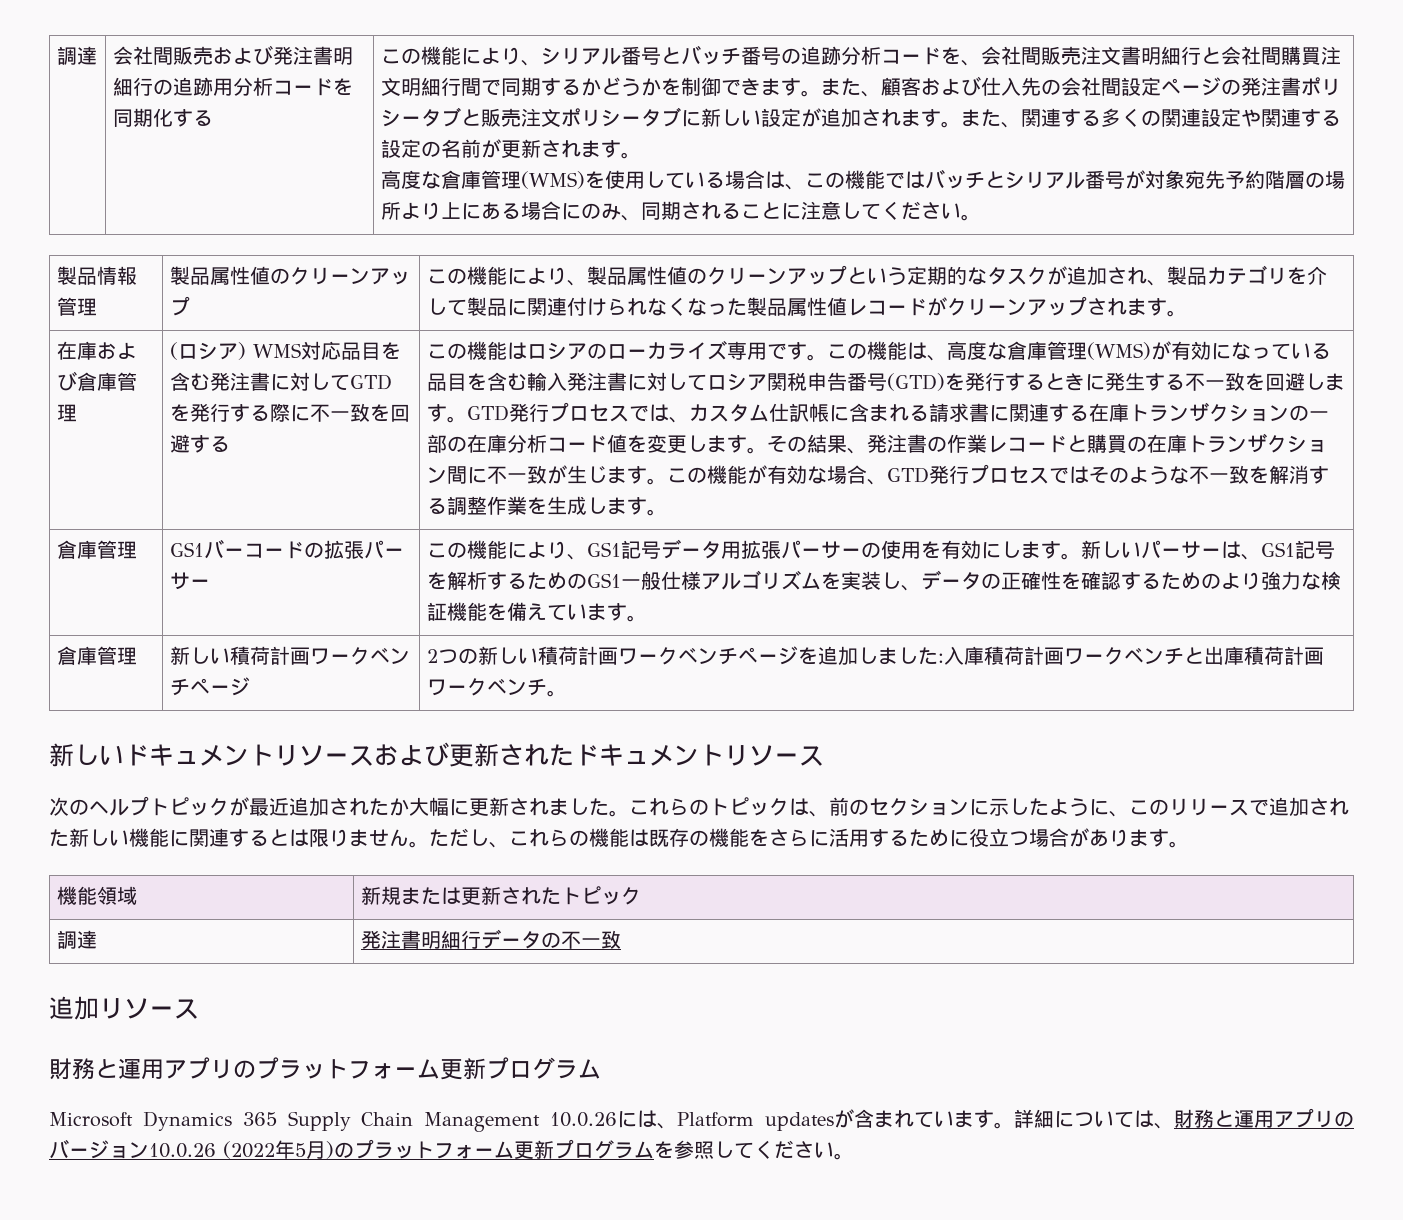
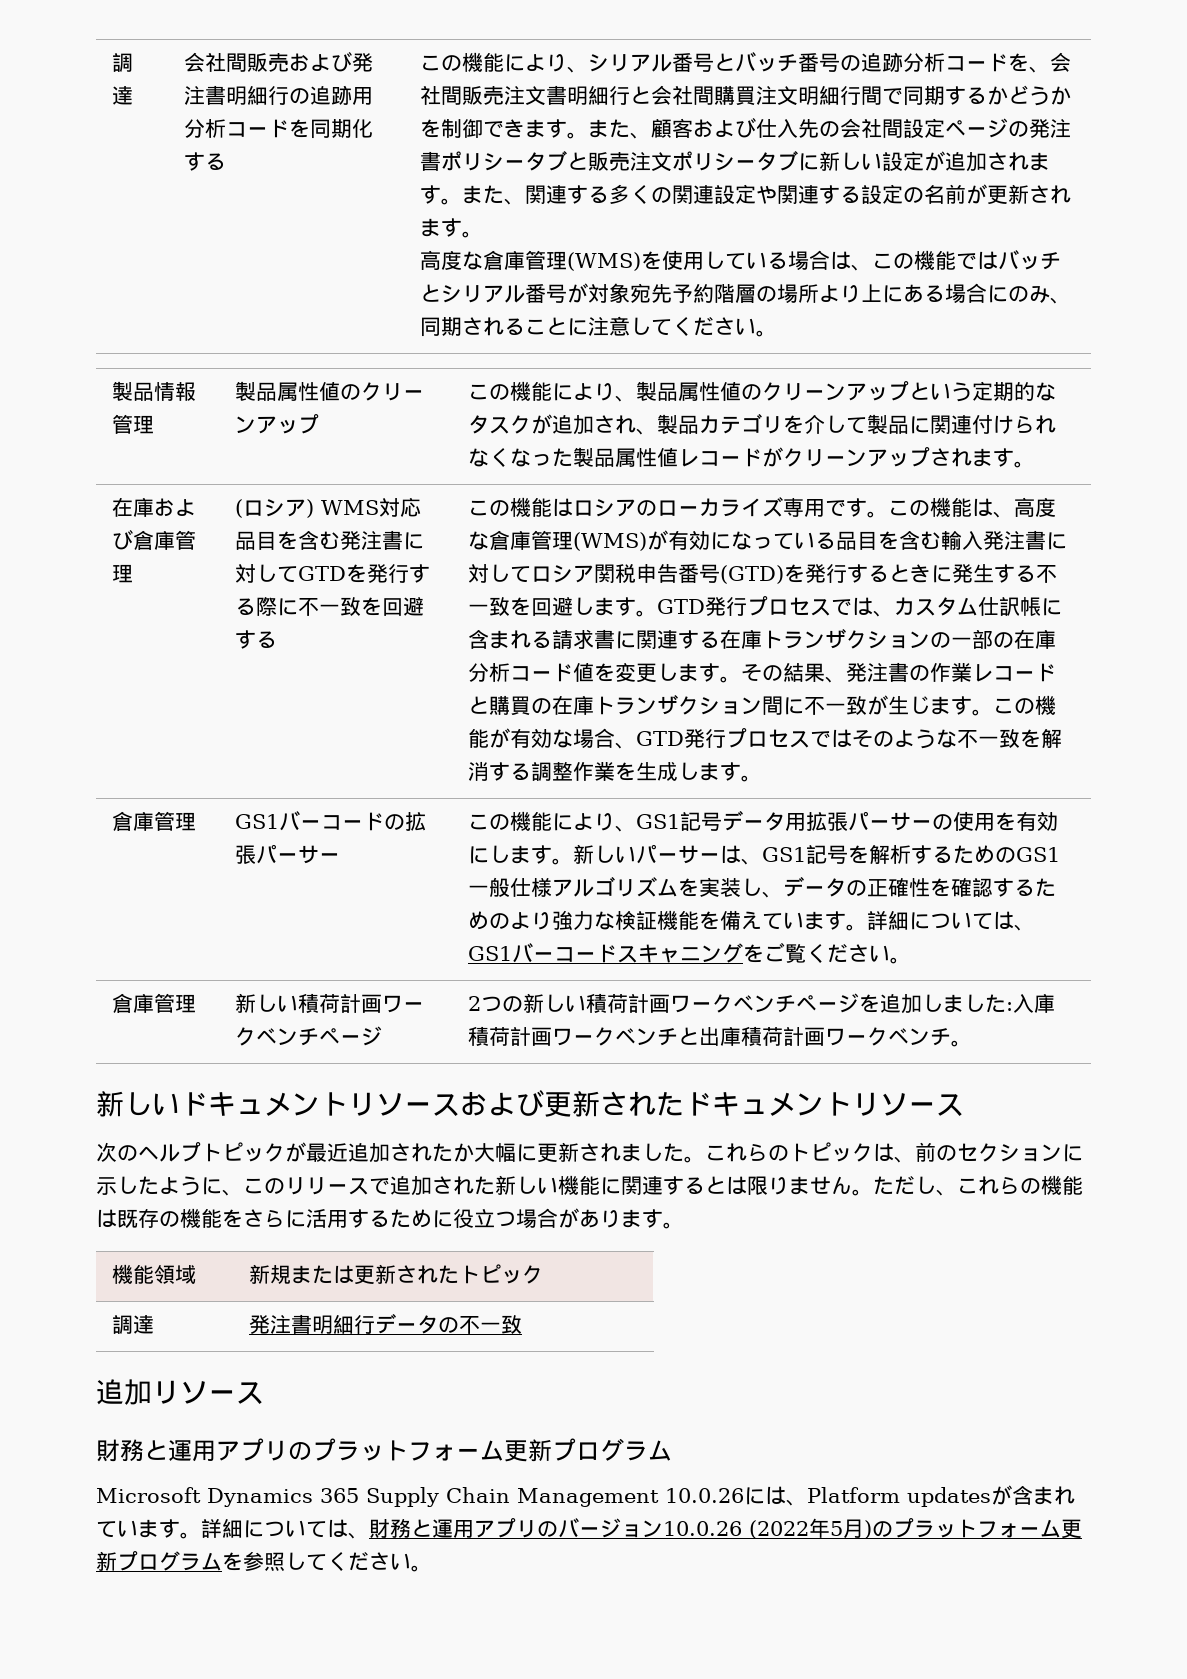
+ 詳細については、GS1バーコードスキャニングをご覧ください。

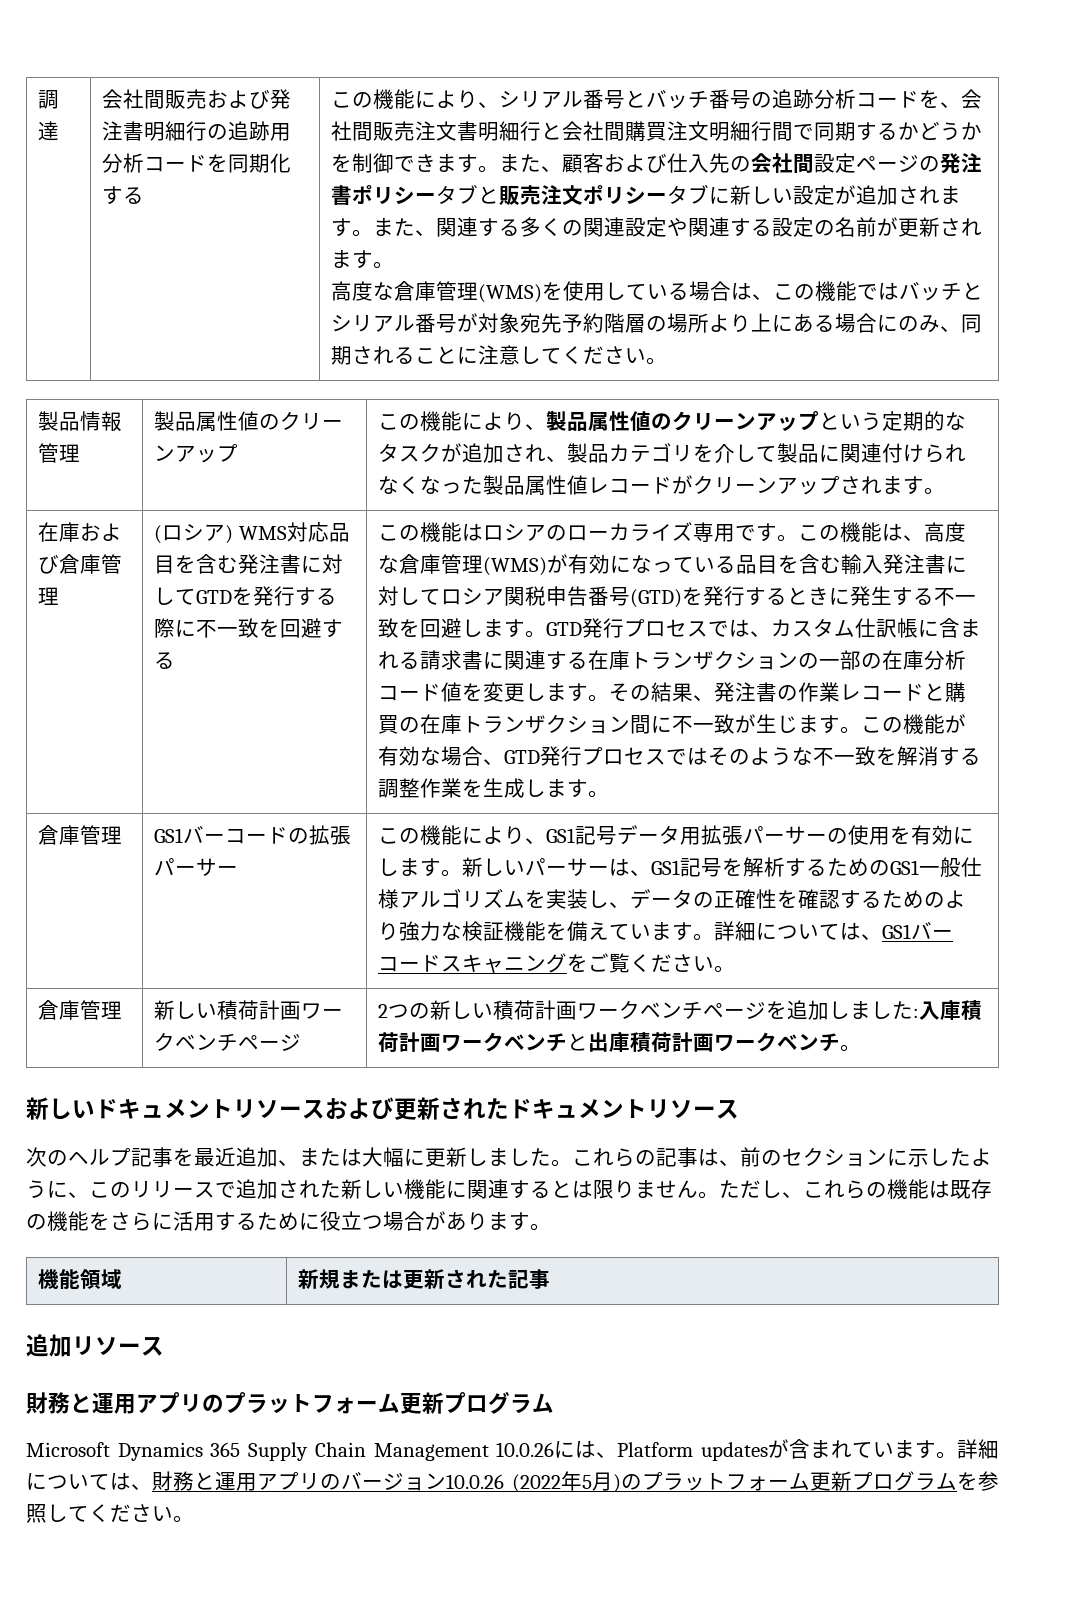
- 次のヘルプトピックが最近追加されたか大幅に更新されました。
+ 次のヘルプ記事を最近追加、または大幅に更新しました。
- これらのトピックは、前のセクションに示したように、このリリースで追加された新しい機能に関連するとは限りません。
+ これらの記事は、前のセクションに示したように、このリリースで追加された新しい機能に関連するとは限りません。
- 機能領域 | 新規または更新されたトピック
- 調達 | 発注書明細行データの不一致
+ 機能領域 | 新規または更新された記事

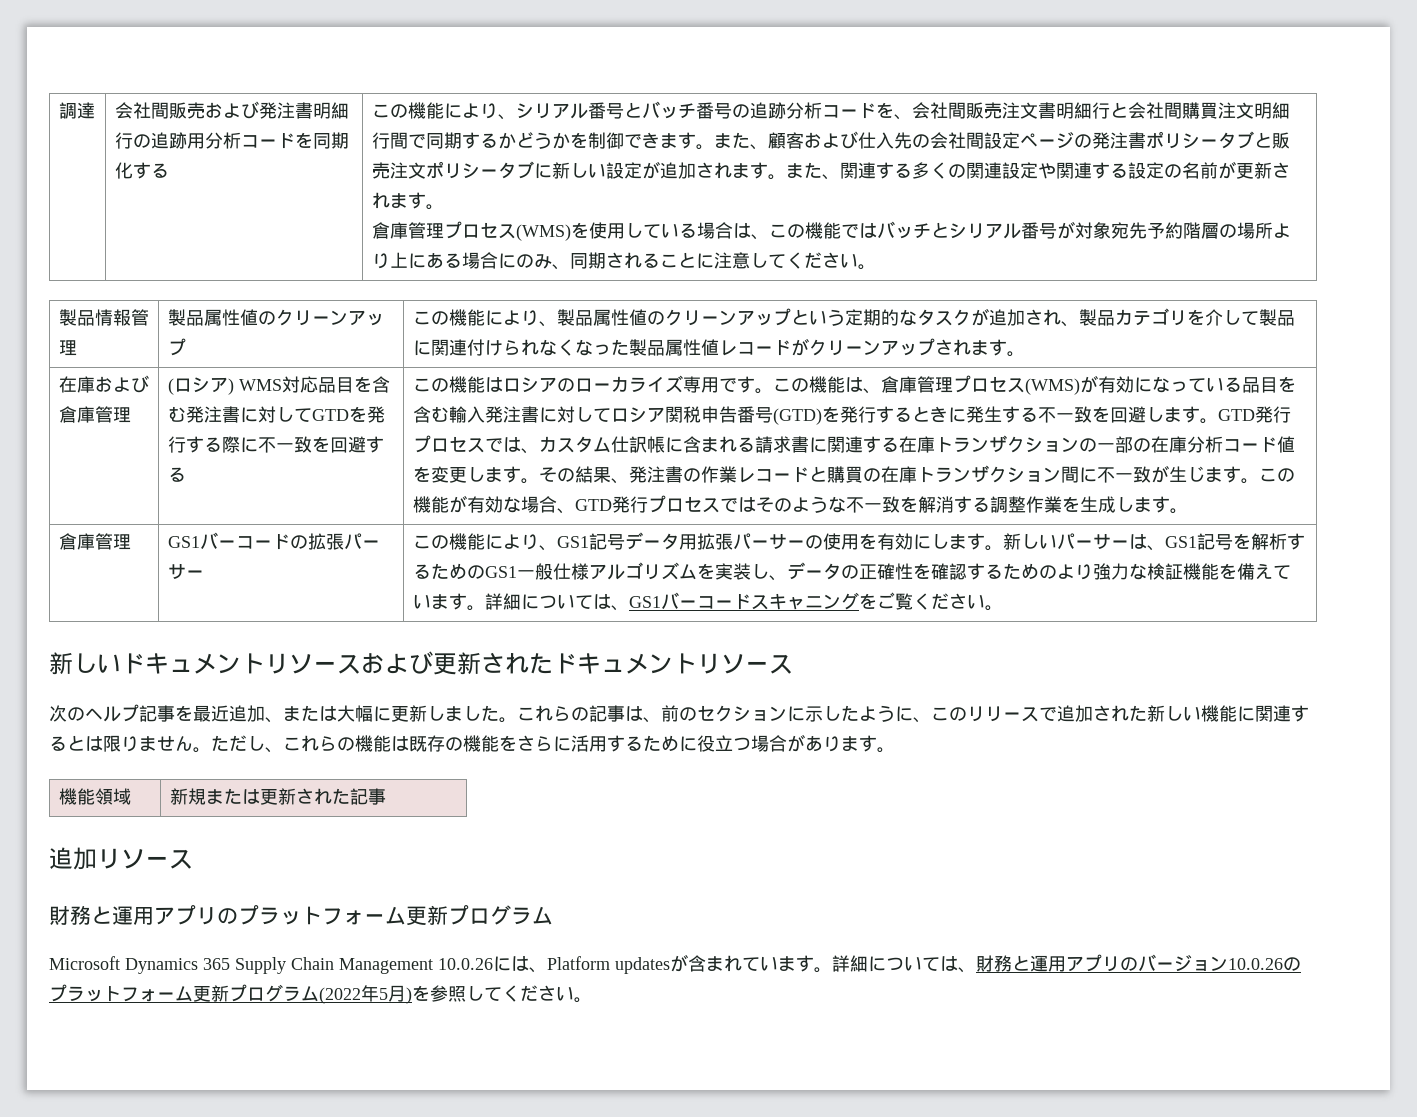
- 高度な倉庫管理(WMS)を使用している場合は、この機能ではバッチとシリアル番号が対象宛先予約階層の場所より上にある場合にのみ、同期されることに注意してください。
+ 倉庫管理プロセス(WMS)を使用している場合は、この機能ではバッチとシリアル番号が対象宛先予約階層の場所より上にある場合にのみ、同期されることに注意してください。
- この機能は、高度な倉庫管理(WMS)が有効になっている品目を含む輸入発注書に対してロシア関税申告番号(GTD)を発行するときに発生する不一致を回避します。
+ この機能は、倉庫管理プロセス(WMS)が有効になっている品目を含む輸入発注書に対してロシア関税申告番号(GTD)を発行するときに発生する不一致を回避します。
- 倉庫管理 | 新しい積荷計画ワークベンチページ | 2つの新しい積荷計画ワークベンチページを追加しました:入庫積荷計画ワークベンチと出庫積荷計画ワークベンチ。
- 詳細については、財務と運用アプリのバージョン10.0.26 (2022年5月)のプラットフォーム更新プログラムを参照してください。
+ 詳細については、財務と運用アプリのバージョン10.0.26のプラットフォーム更新プログラム(2022年5月)を参照してください。

